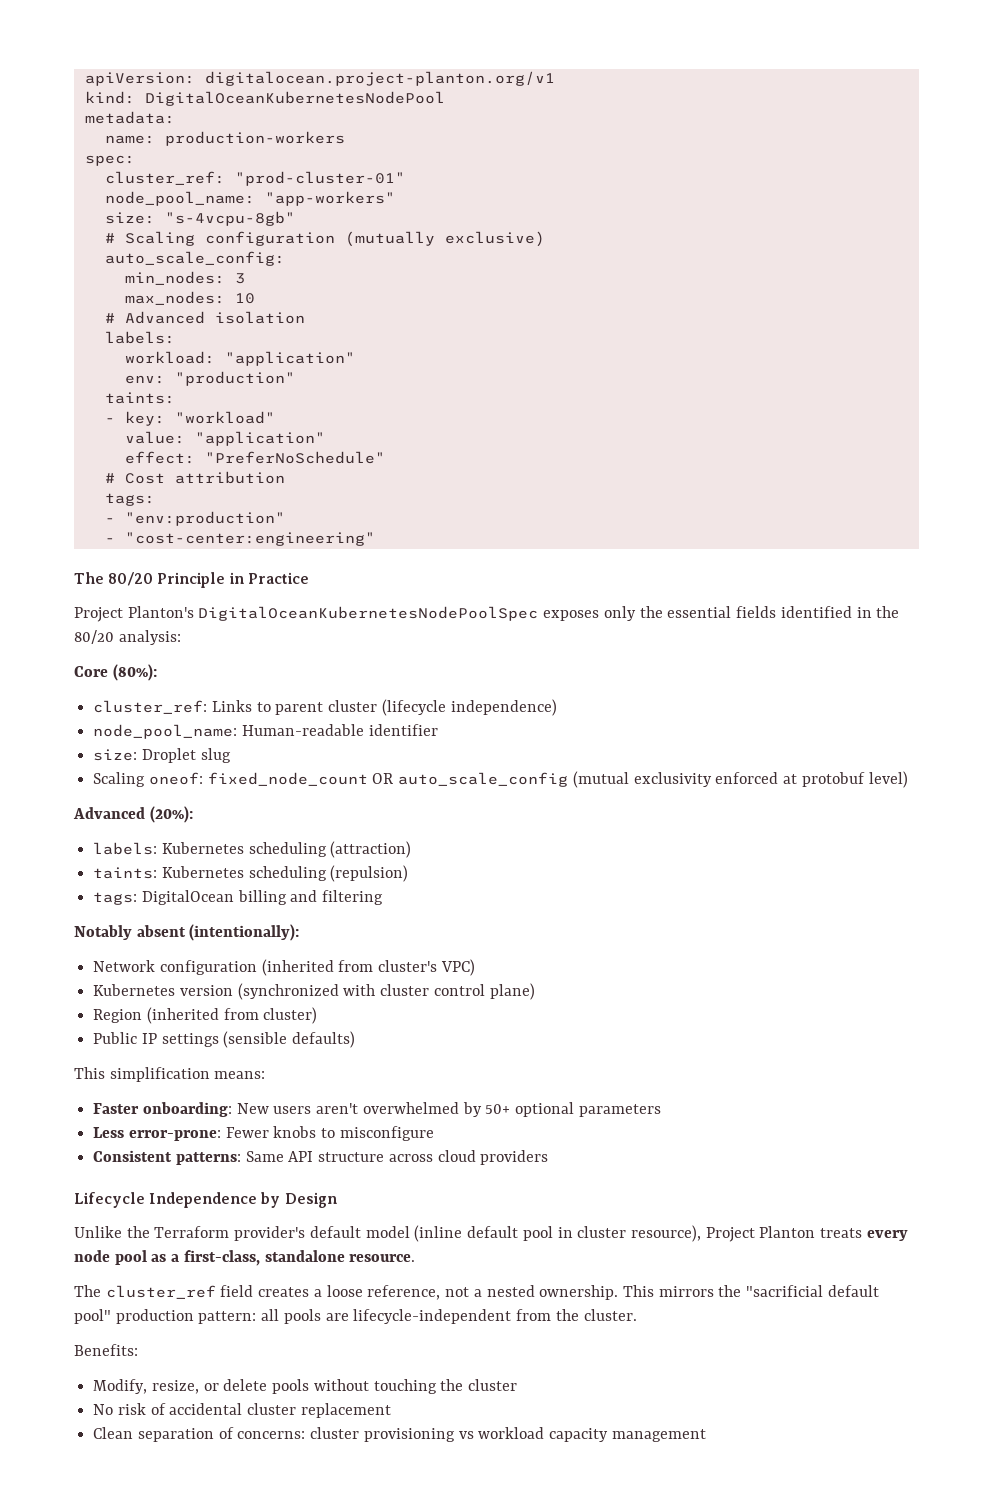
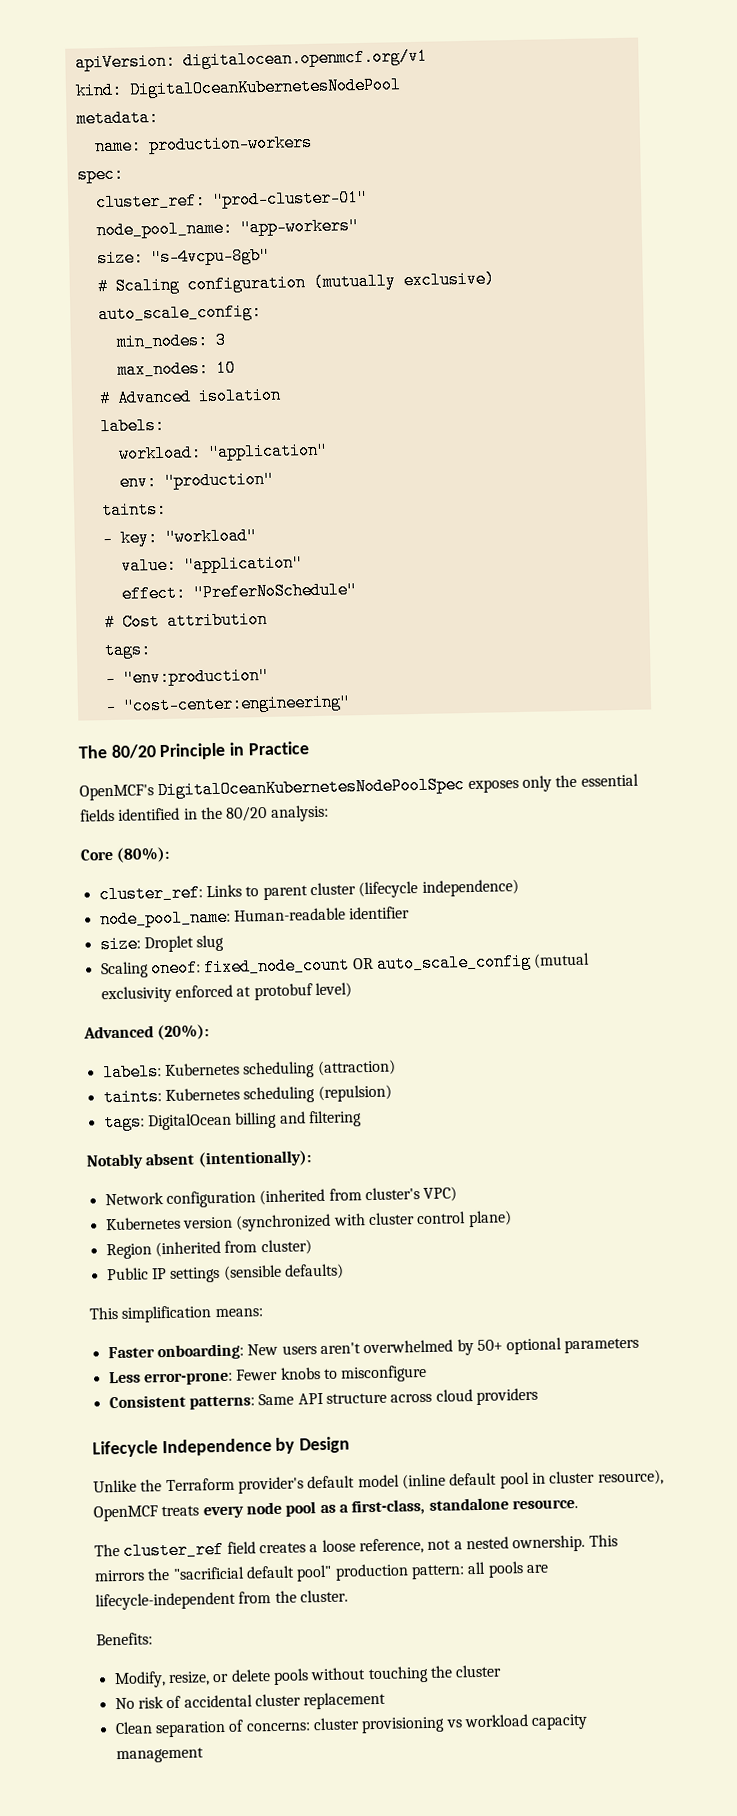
- apiVersion: digitalocean.project-planton.org/v1
+ apiVersion: digitalocean.openmcf.org/v1
- Project Planton's DigitalOceanKubernetesNodePoolSpec exposes only the essential fields identified in the 80/20 analysis:
+ OpenMCF's DigitalOceanKubernetesNodePoolSpec exposes only the essential fields identified in the 80/20 analysis:
- Unlike the Terraform provider's default model (inline default pool in cluster resource), Project Planton treats every node pool as a first-class, standalone resource.
+ Unlike the Terraform provider's default model (inline default pool in cluster resource), OpenMCF treats every node pool as a first-class, standalone resource.

